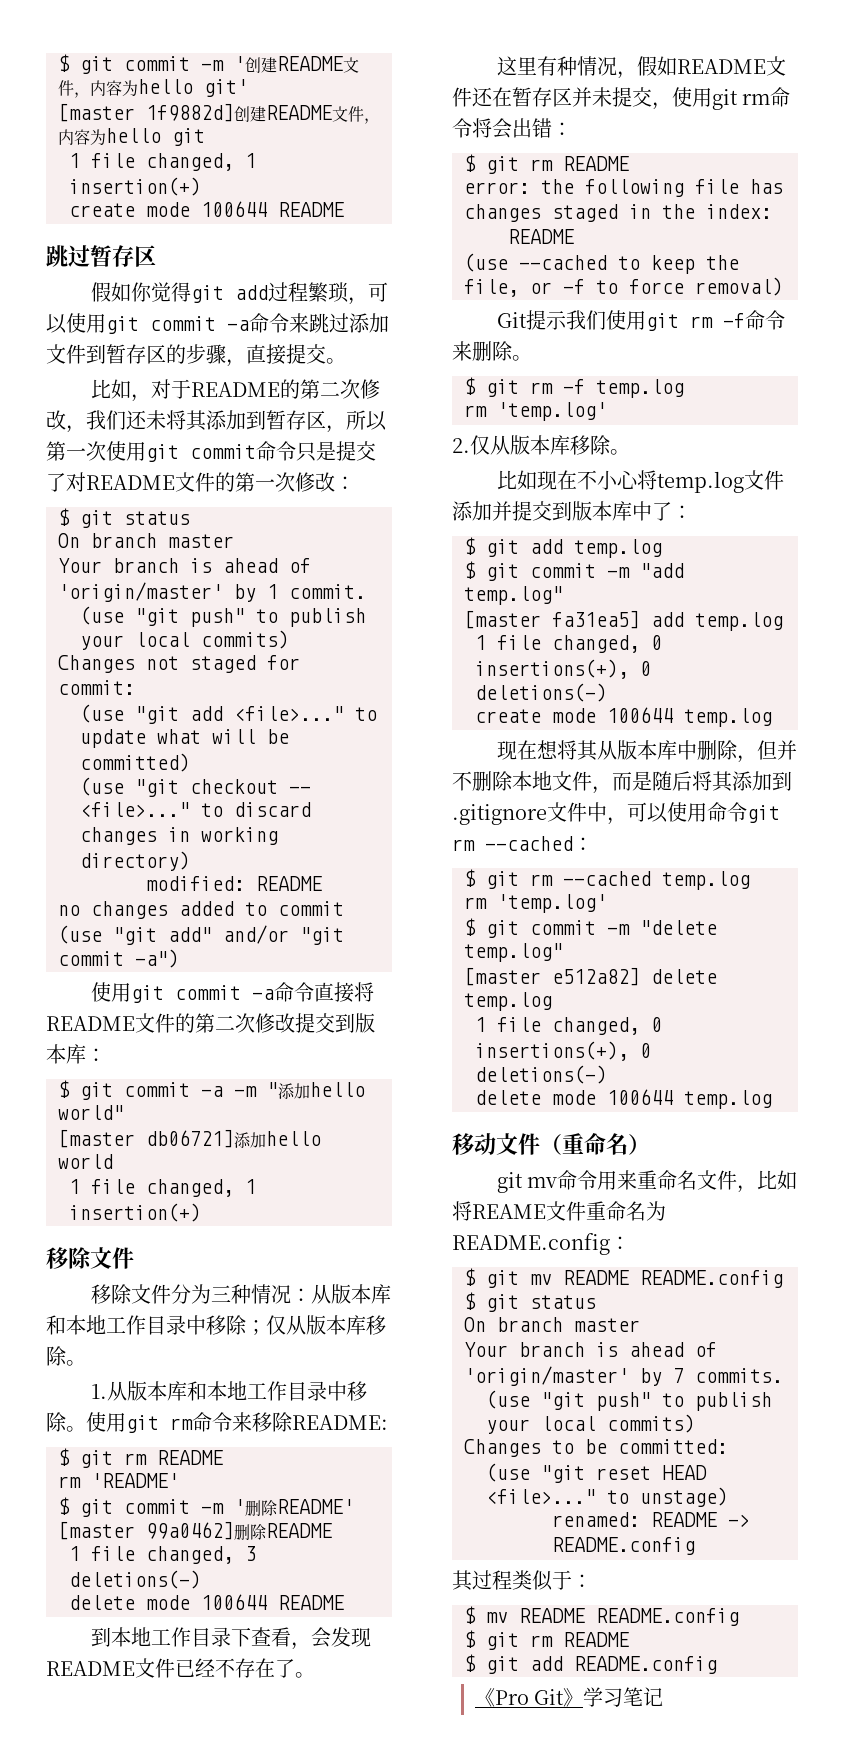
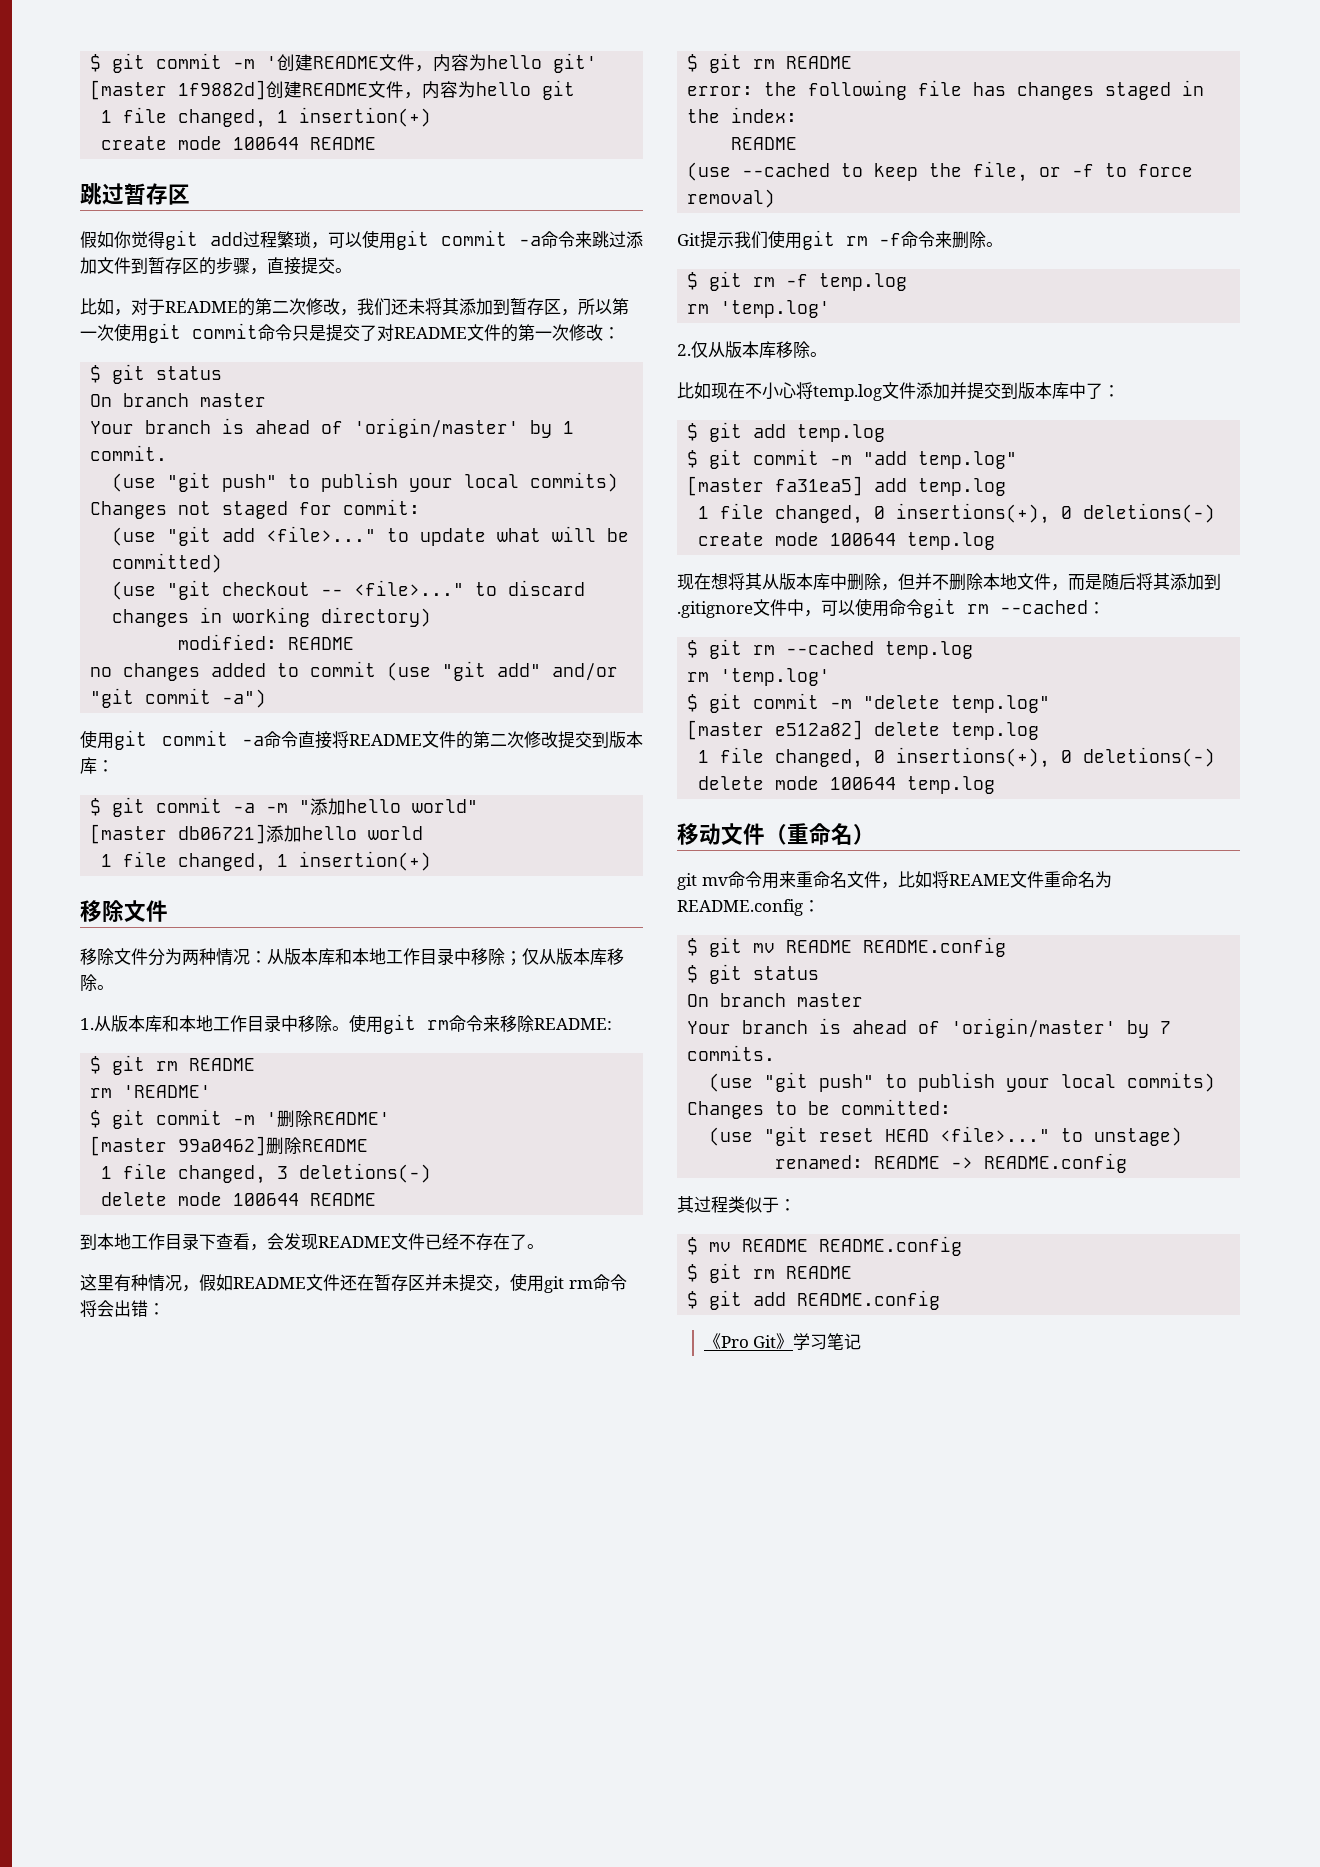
- 移除文件分为三种情况：从版本库和本地工作目录中移除；仅从版本库移除。
+ 移除文件分为两种情况：从版本库和本地工作目录中移除；仅从版本库移除。

